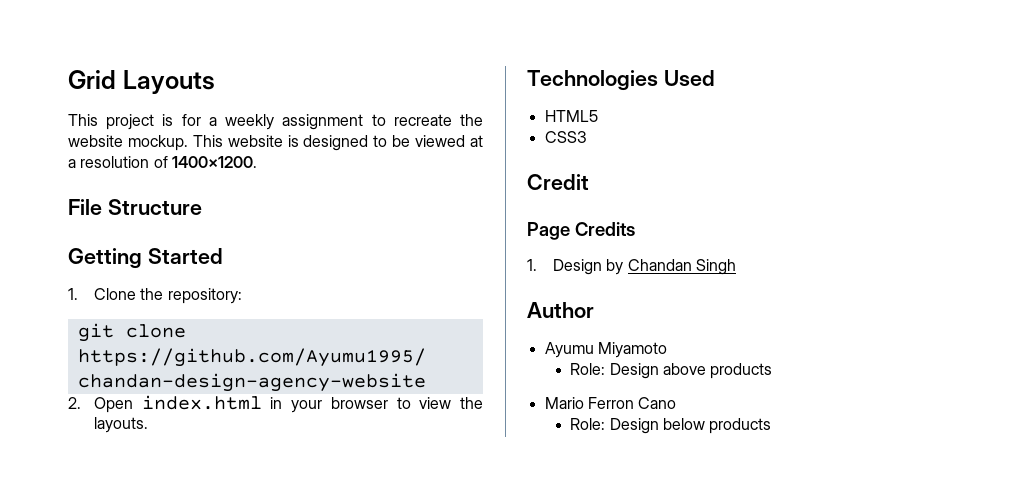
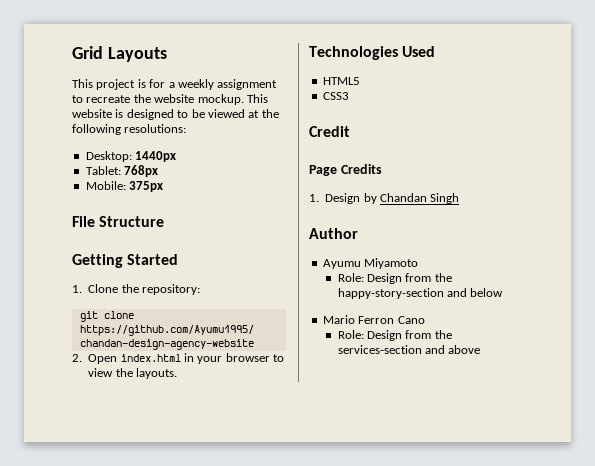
- This website is designed to be viewed at a resolution of 1400×1200.
+ This website is designed to be viewed at the following resolutions:
+ Desktop: 1440px
+ Tablet: 768px
+ Mobile: 375px
- Role: Design above products
+ Role: Design from the happy-story-section and below
- Role: Design below products
+ Role: Design from the services-section and above

